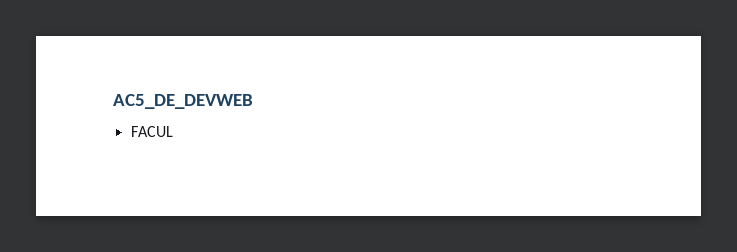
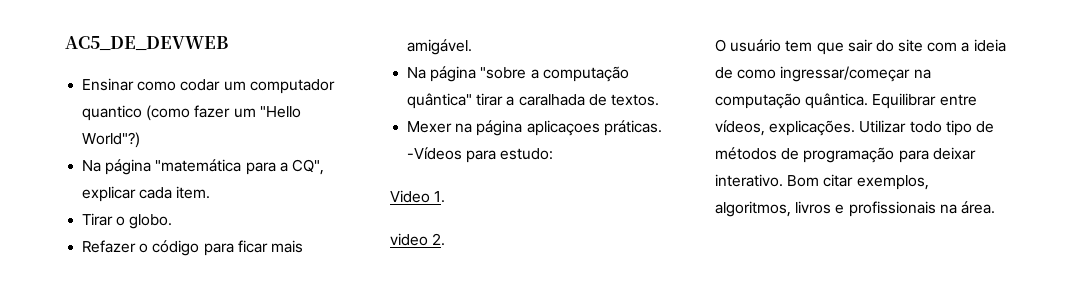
- FACUL
+ Ensinar como codar um computador quantico (como fazer um "Hello World"?)
+ Na página "matemática para a CQ", explicar cada item.
+ Tirar o globo.
+ Refazer o código para ficar mais amigável.
+ Na página "sobre a computação quântica" tirar a caralhada de textos.
+ Mexer na página aplicaçoes práticas. -Vídeos para estudo:
+ Video 1.
+ video 2.
+ O usuário tem que sair do site com a ideia de como ingressar/começar na computação quântica. Equilibrar entre vídeos, explicações. Utilizar todo tipo de métodos de programação para deixar interativo. Bom citar exemplos, algoritmos, livros e profissionais na área.

